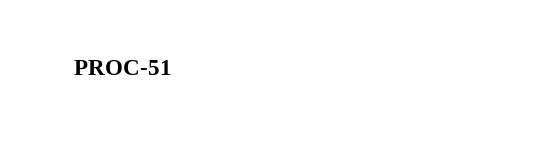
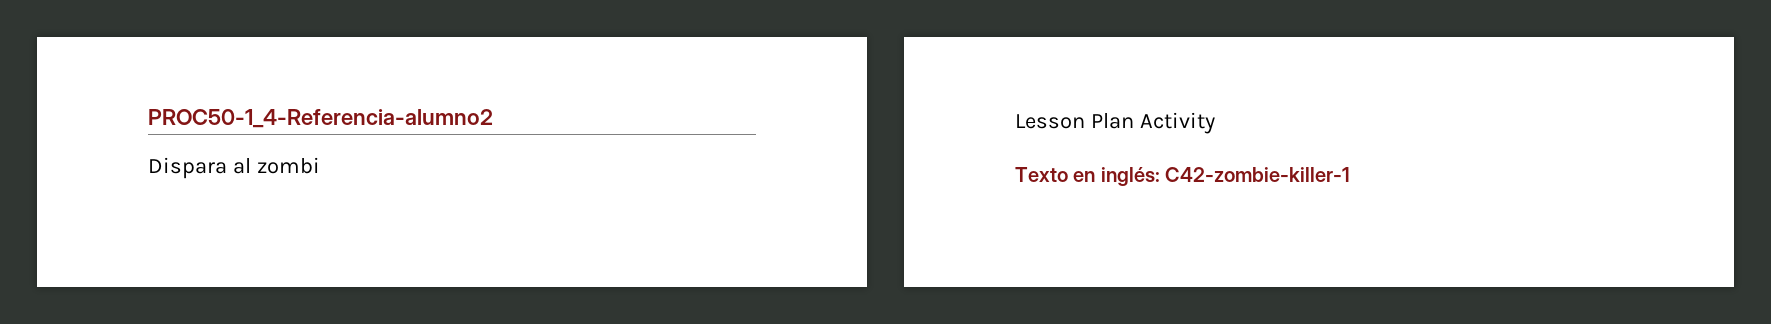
- PROC-51
+ PROC50-1_4-Referencia-alumno2
+ Dispara al zombi
+ Lesson Plan Activity
+ Texto en inglés: C42-zombie-killer-1

